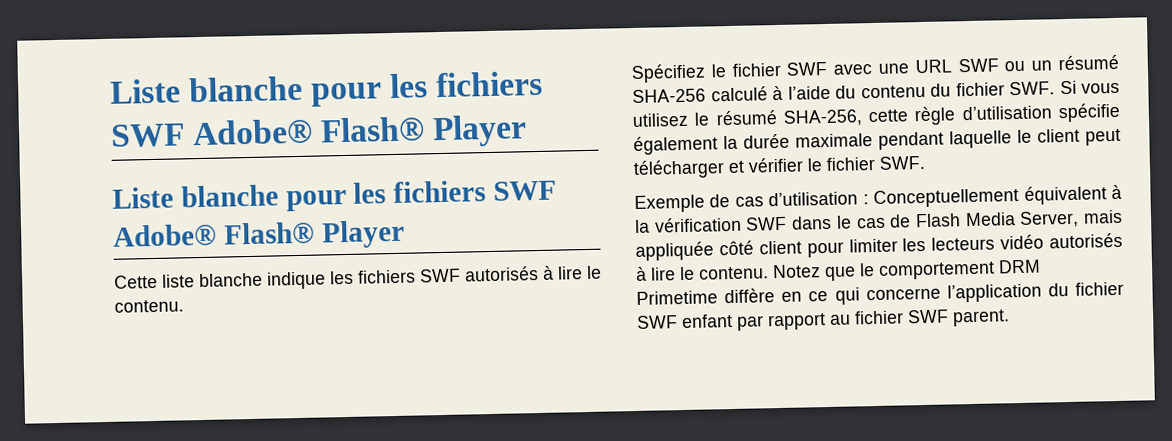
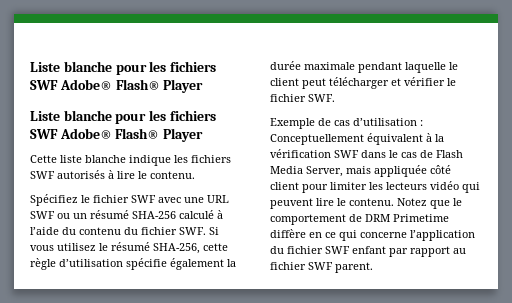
- Exemple de cas d’utilisation : Conceptuellement équivalent à la vérification SWF dans le cas de Flash Media Server, mais appliquée côté client pour limiter les lecteurs vidéo autorisés à lire le contenu.
+ Exemple de cas d’utilisation : Conceptuellement équivalent à la vérification SWF dans le cas de Flash Media Server, mais appliquée côté client pour limiter les lecteurs vidéo qui peuvent lire le contenu.
- Notez que le comportement DRM Primetime diffère en ce qui concerne l’application du fichier SWF enfant par rapport au fichier SWF parent.
+ Notez que le comportement de DRM Primetime diffère en ce qui concerne l’application du fichier SWF enfant par rapport au fichier SWF parent.

